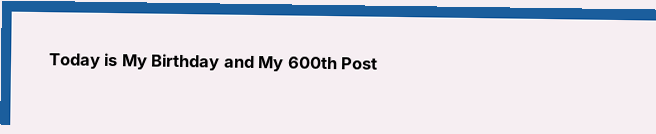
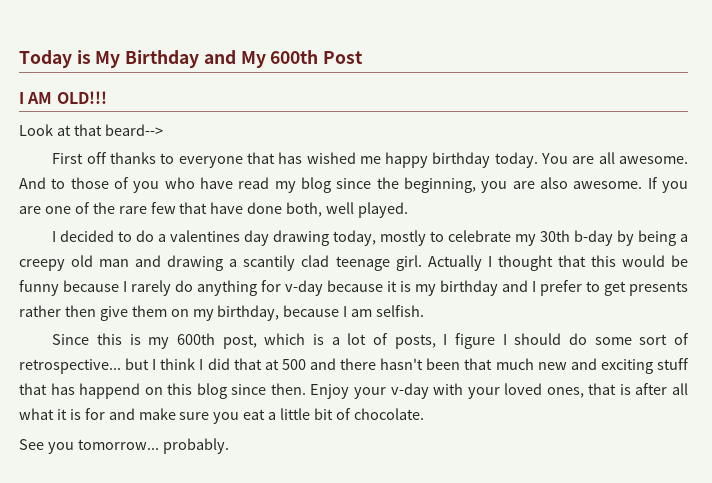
+ I AM OLD!!!
+ Look at that beard-->
+ First off thanks to everyone that has wished me happy birthday today. You are all awesome. And to those of you who have read my blog since the beginning, you are also awesome. If you are one of the rare few that have done both, well played.
+ I decided to do a valentines day drawing today, mostly to celebrate my 30th b-day by being a creepy old man and drawing a scantily clad teenage girl. Actually I thought that this would be funny because I rarely do anything for v-day because it is my birthday and I prefer to get presents rather then give them on my birthday, because I am selfish.
+ Since this is my 600th post, which is a lot of posts, I figure I should do some sort of retrospective... but I think I did that at 500 and there hasn't been that much new and exciting stuff that has happend on this blog since then. Enjoy your v-day with your loved ones, that is after all what it is for and make sure you eat a little bit of chocolate.
+ See you tomorrow... probably.

